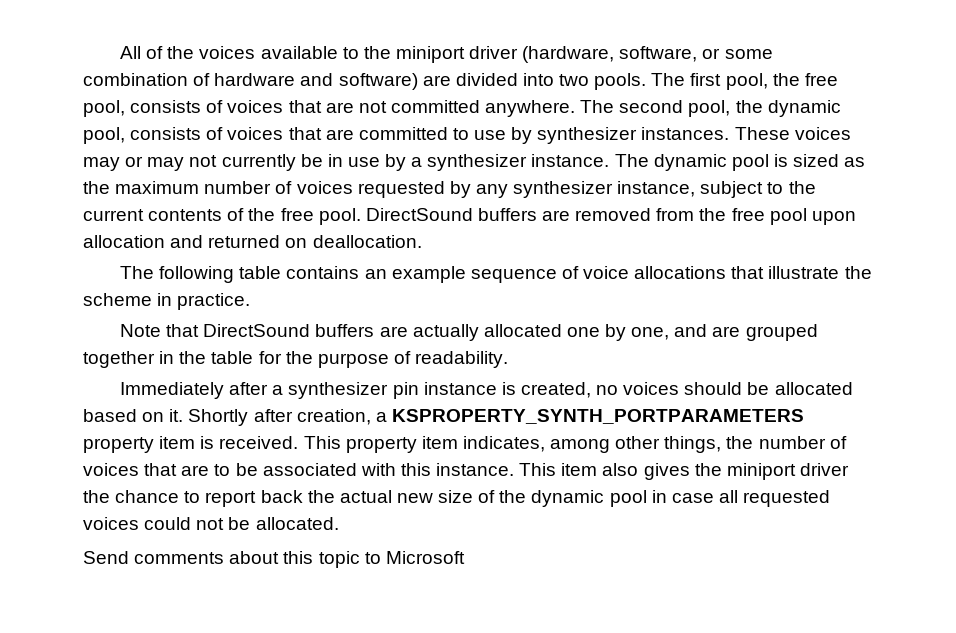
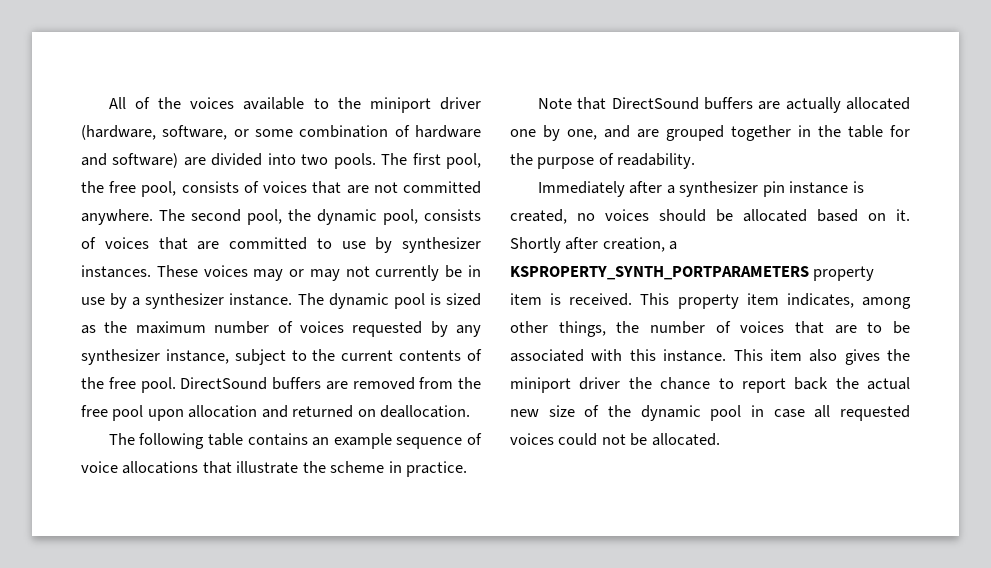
- Send comments about this topic to Microsoft

